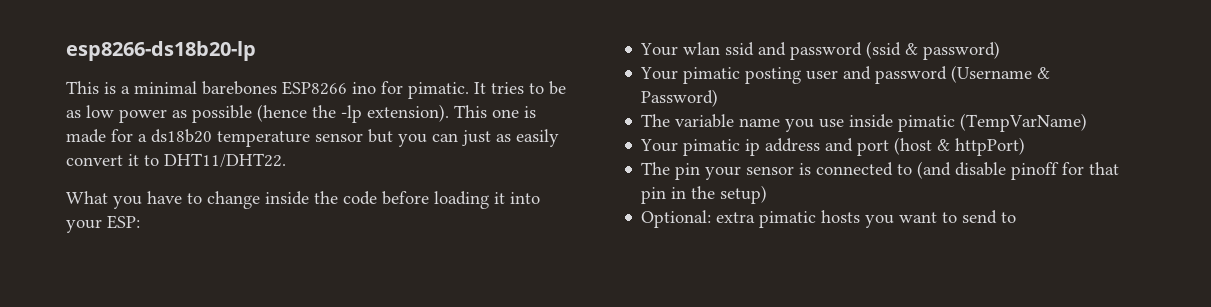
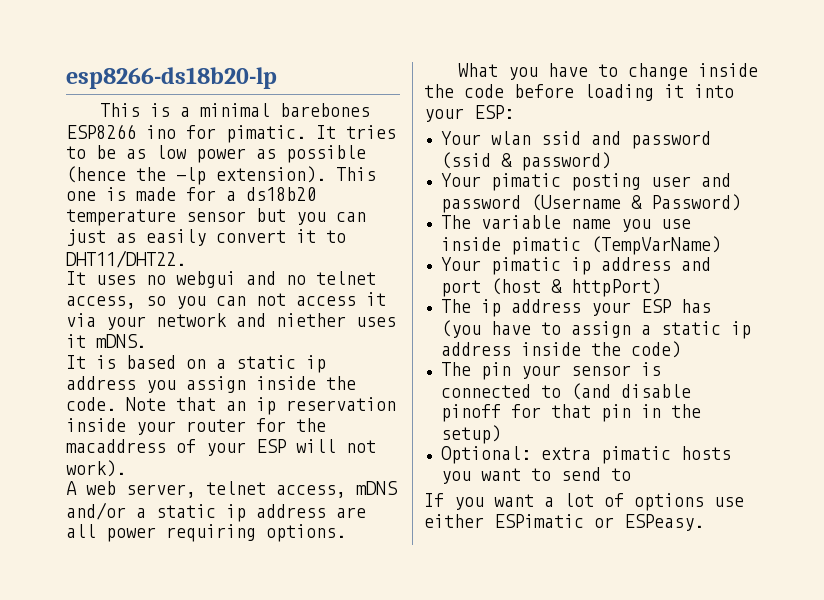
+ It uses no webgui and no telnet access, so you can not access it via your network and niether uses it mDNS.
+ It is based on a static ip address you assign inside the code. Note that an ip reservation inside your router for the macaddress of your ESP will not work).
+ A web server, telnet access, mDNS and/or a static ip address are all power requiring options.
+ The ip address your ESP has (you have to assign a static ip address inside the code)
+ If you want a lot of options use either ESPimatic or ESPeasy.

